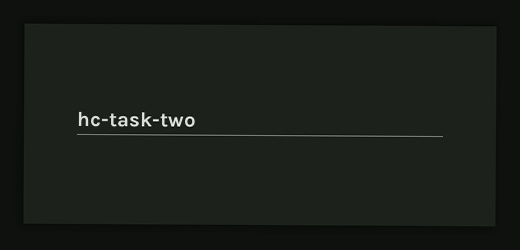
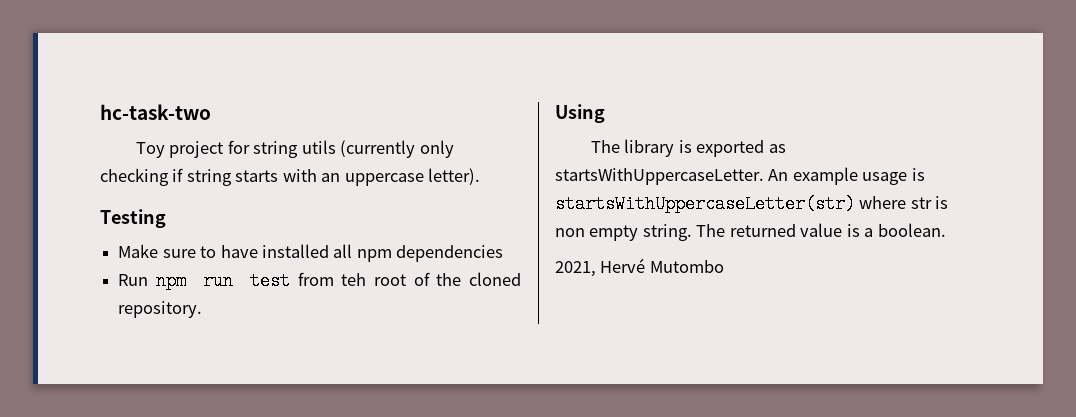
+ Toy project for string utils (currently only checking if string starts with an uppercase letter).
+ Testing
+ Make sure to have installed all npm dependencies
+ Run npm run test from teh root of the cloned repository.
+ Using
+ The library is exported as startsWithUppercaseLetter. An example usage is startsWithUppercaseLetter(str) where str is non empty string. The returned value is a boolean.
+ 2021, Hervé Mutombo

